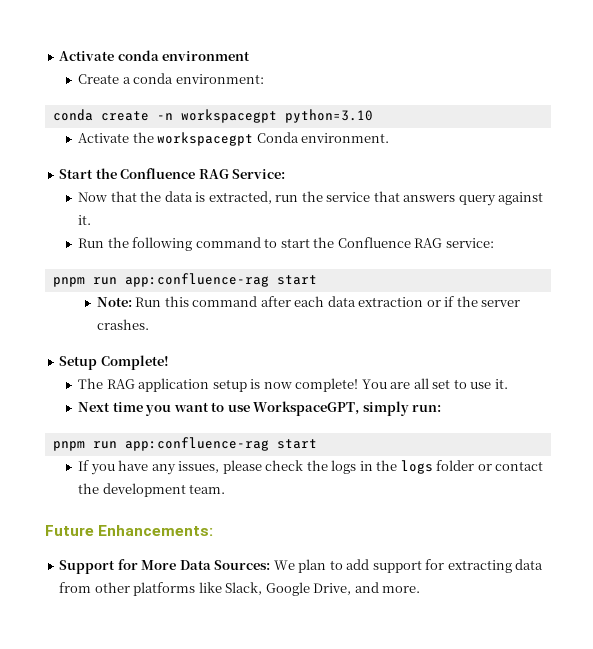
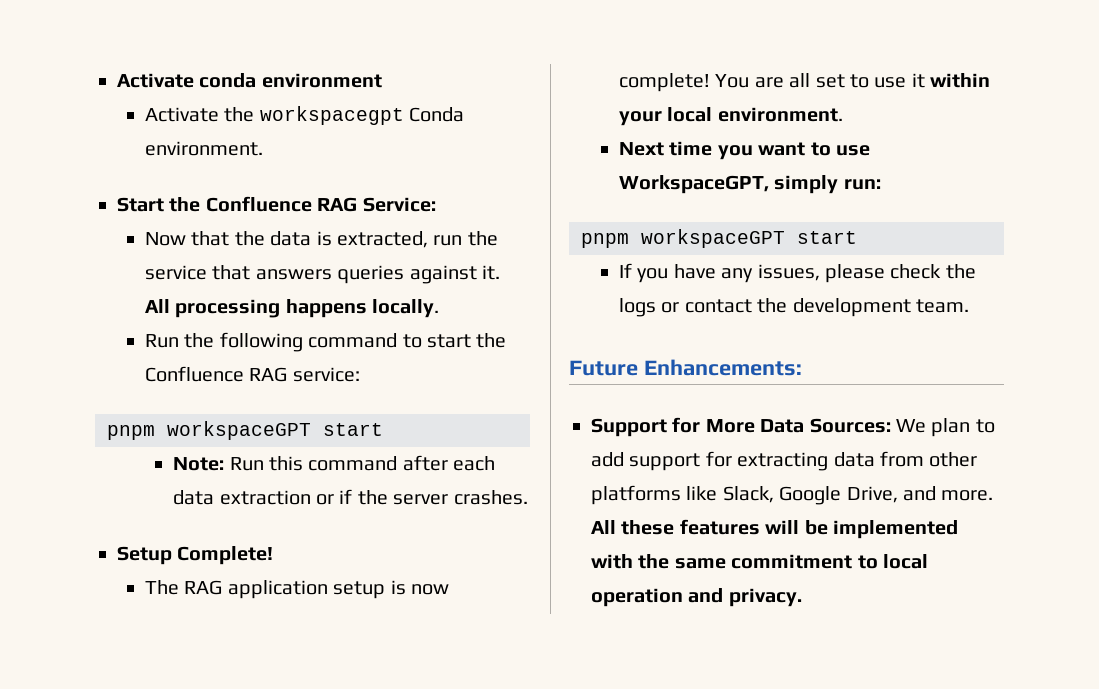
- Create a conda environment:
- conda create -n workspacegpt python=3.10
- Now that the data is extracted, run the service that answers query against it.
+ Now that the data is extracted, run the service that answers queries against it. All processing happens locally.
  Run the following command to start the Confluence RAG service:
- pnpm run app:confluence-rag start
+ pnpm workspaceGPT start
- You are all set to use it.
+ You are all set to use it within your local environment.
  Next time you want to use WorkspaceGPT, simply run:
- pnpm run app:confluence-rag start
+ pnpm workspaceGPT start
- If you have any issues, please check the logs in the logs folder or contact the development team.
+ If you have any issues, please check the logs or contact the development team.
+ All these features will be implemented with the same commitment to local operation and privacy.

